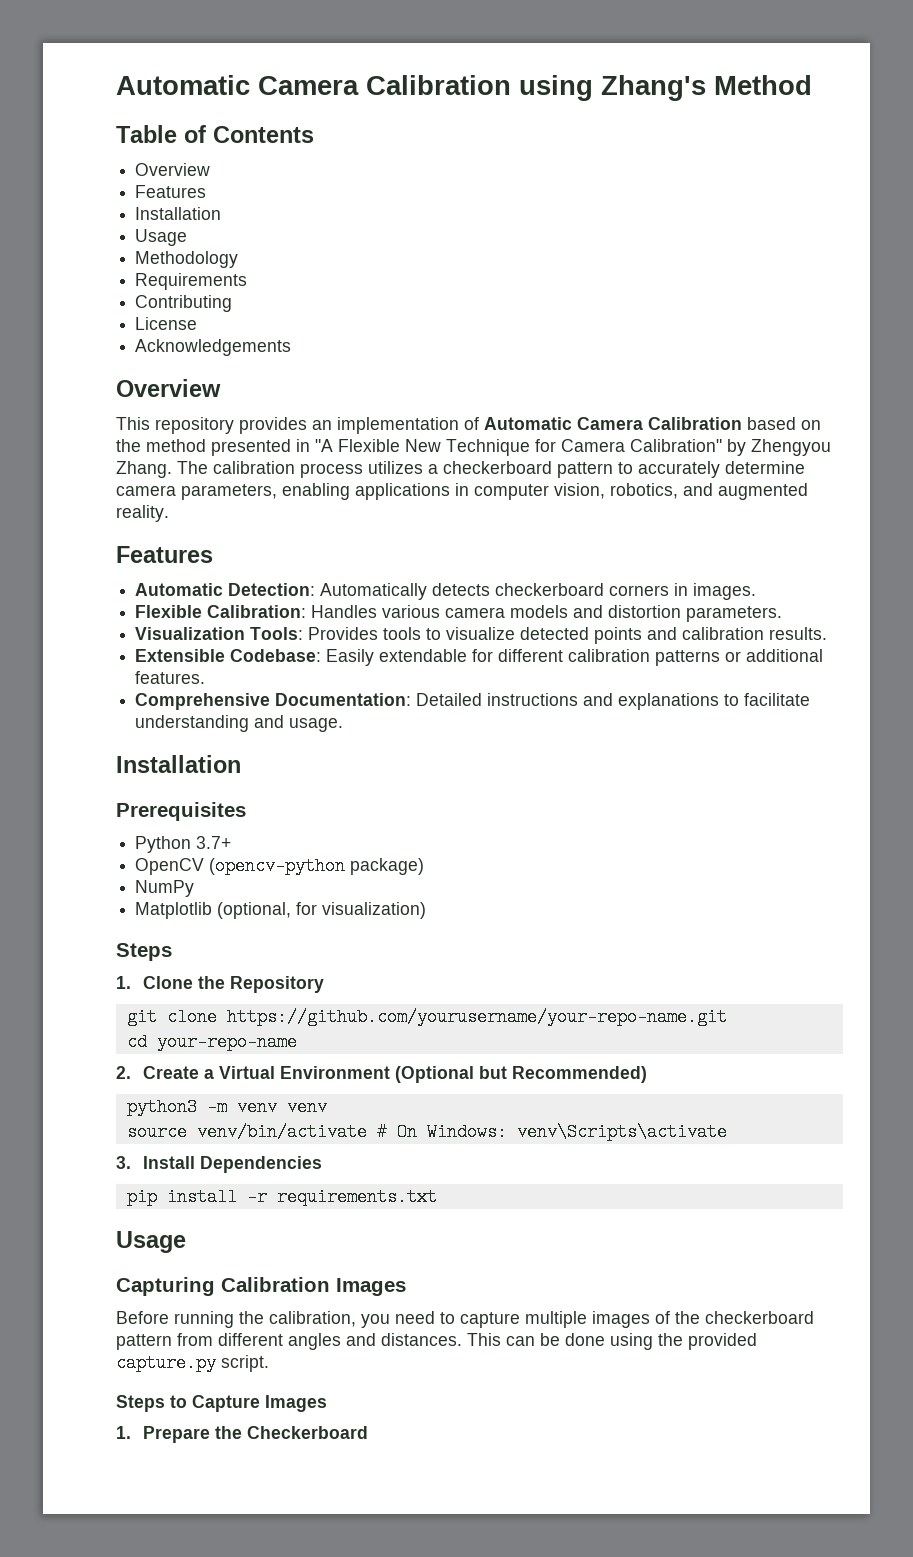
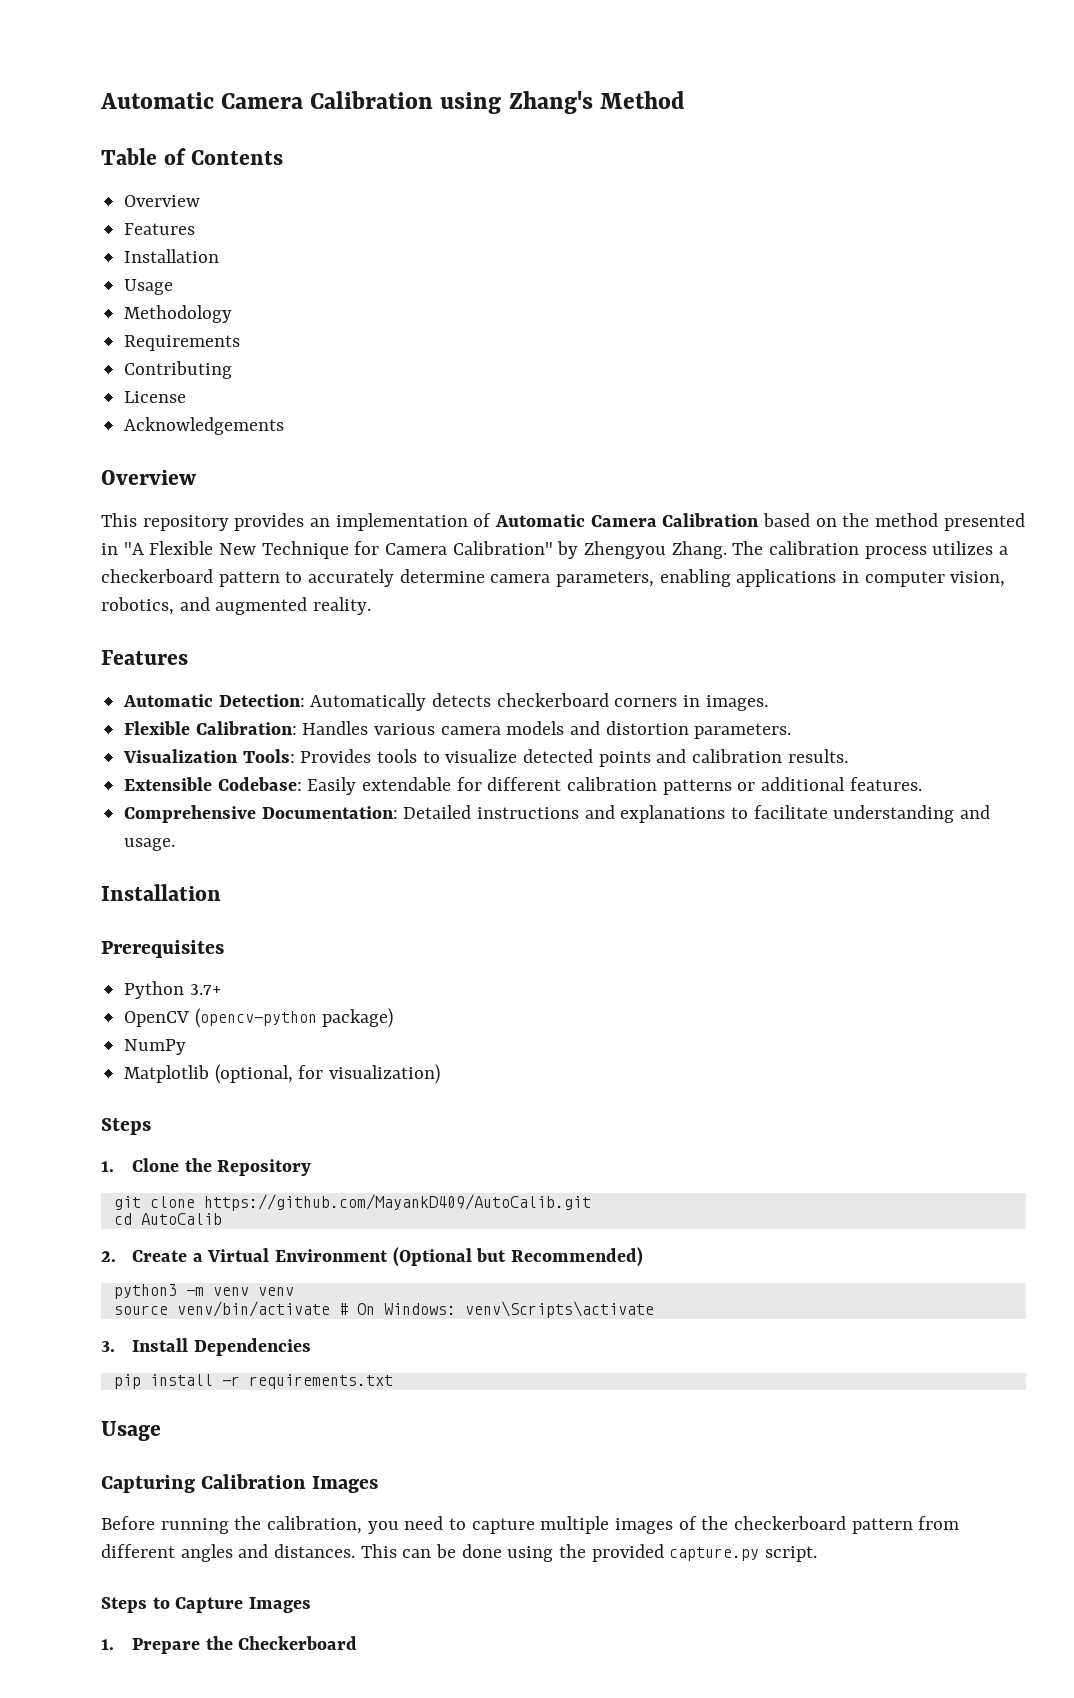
- git clone https://github.com/yourusername/your-repo-name.git
+ git clone https://github.com/MayankD409/AutoCalib.git
- cd your-repo-name
+ cd AutoCalib

